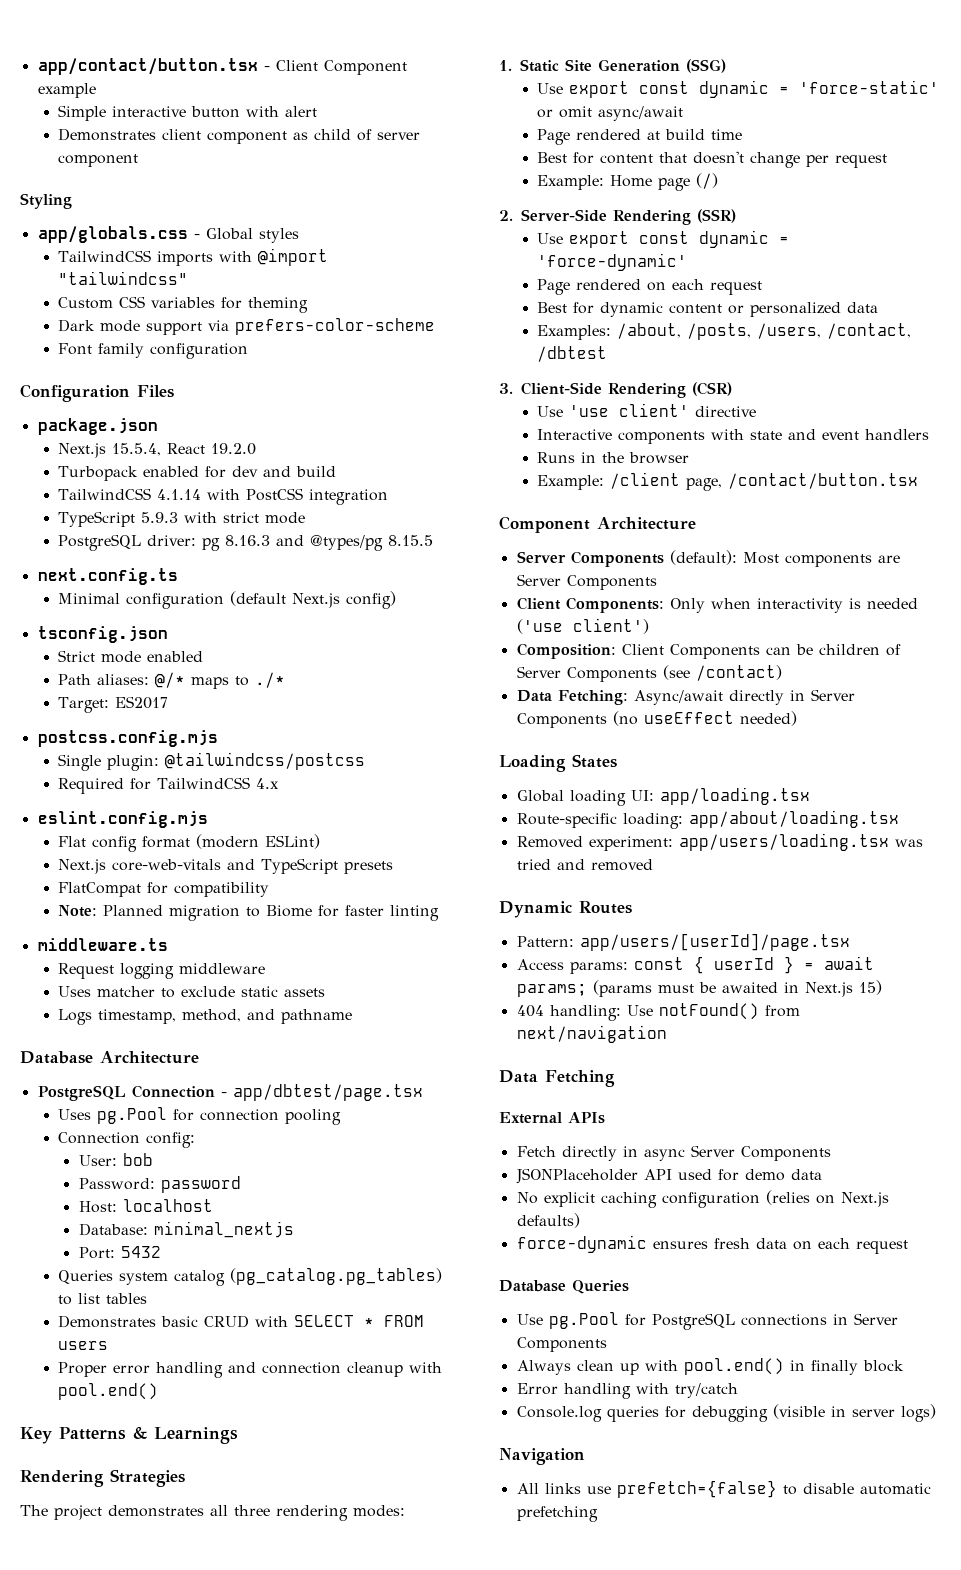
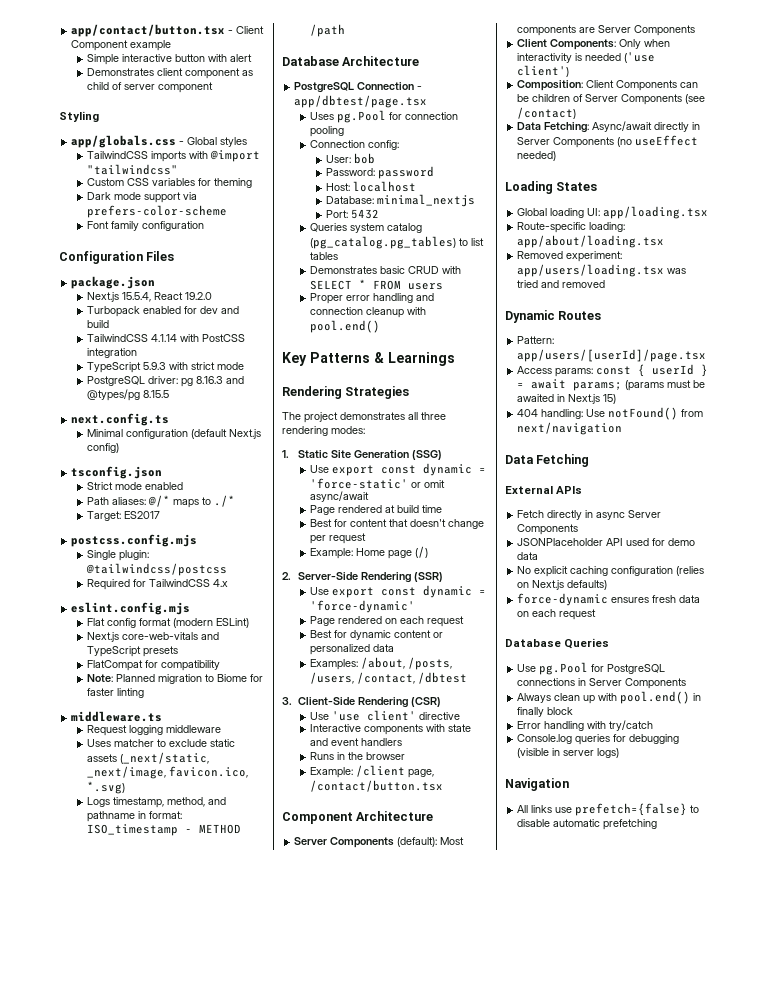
- Uses matcher to exclude static assets
+ Uses matcher to exclude static assets (_next/static, _next/image, favicon.ico, *.svg)
- Logs timestamp, method, and pathname
+ Logs timestamp, method, and pathname in format: ISO_timestamp - METHOD /path

